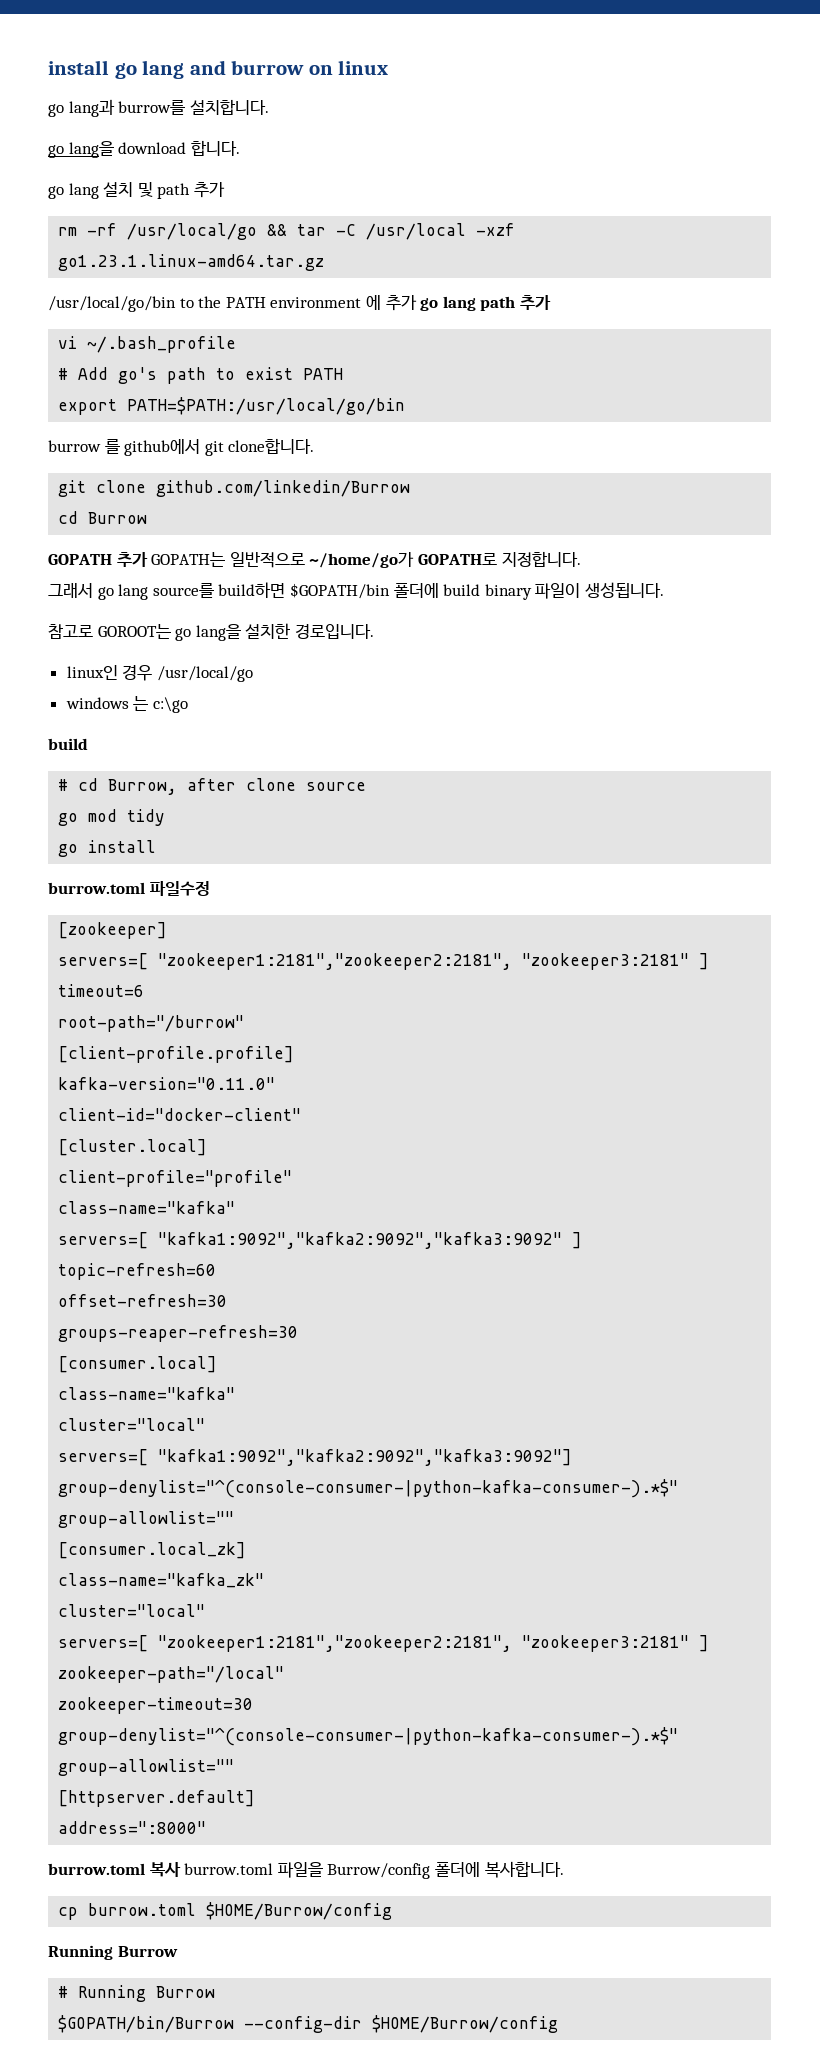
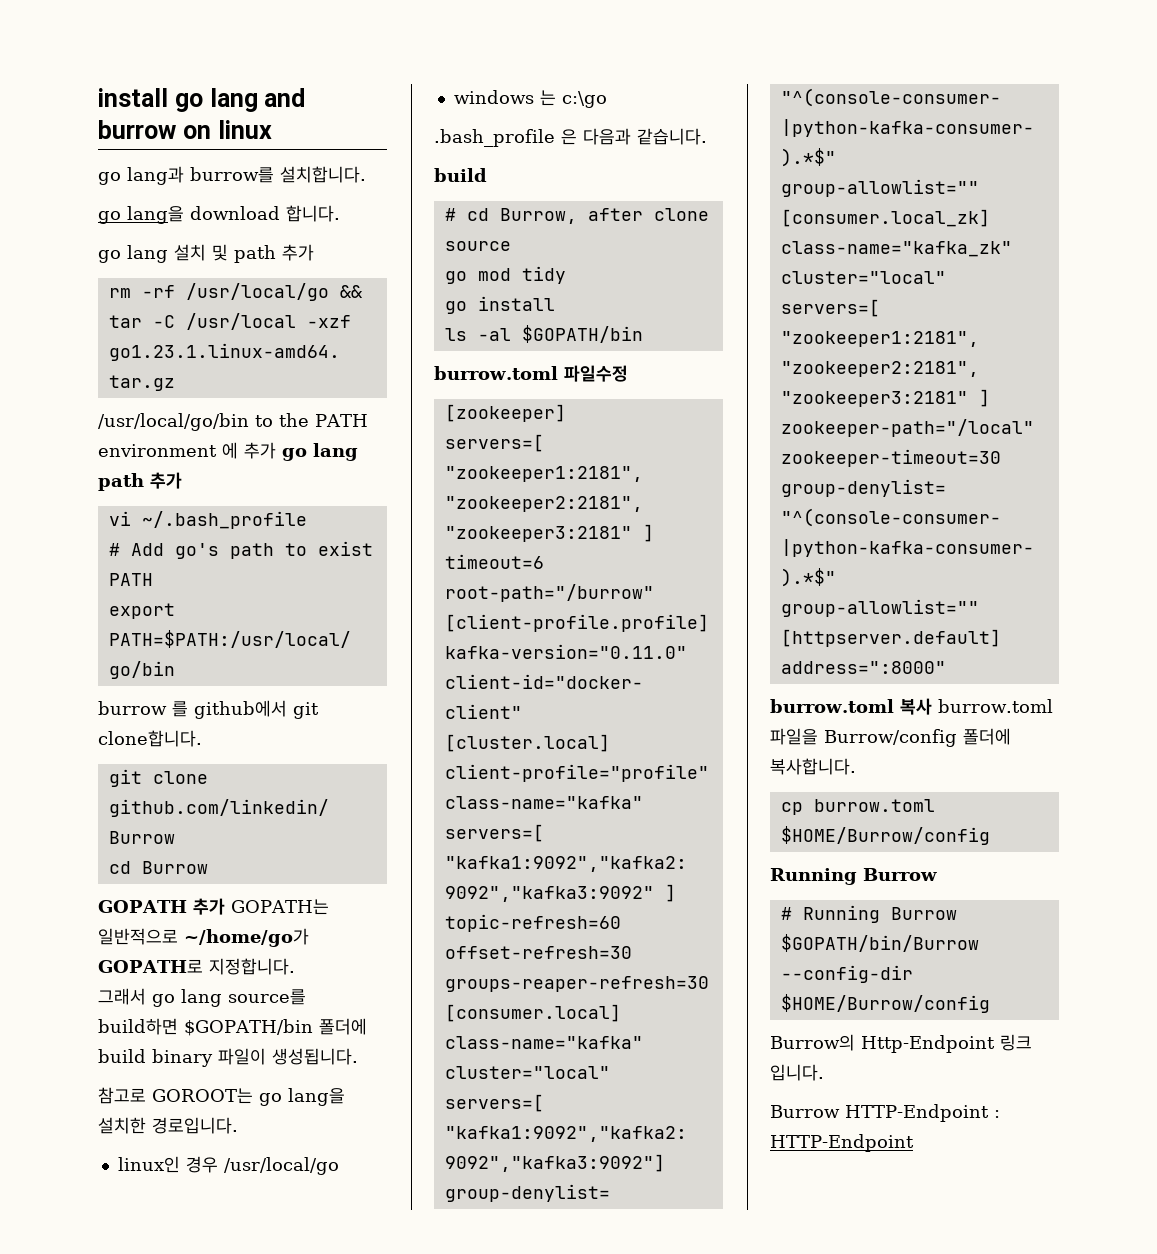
+ .bash_profile 은 다음과 같습니다.
+ ls -al $GOPATH/bin
+ Burrow의 Http-Endpoint 링크 입니다.
+ Burrow HTTP-Endpoint : HTTP-Endpoint

